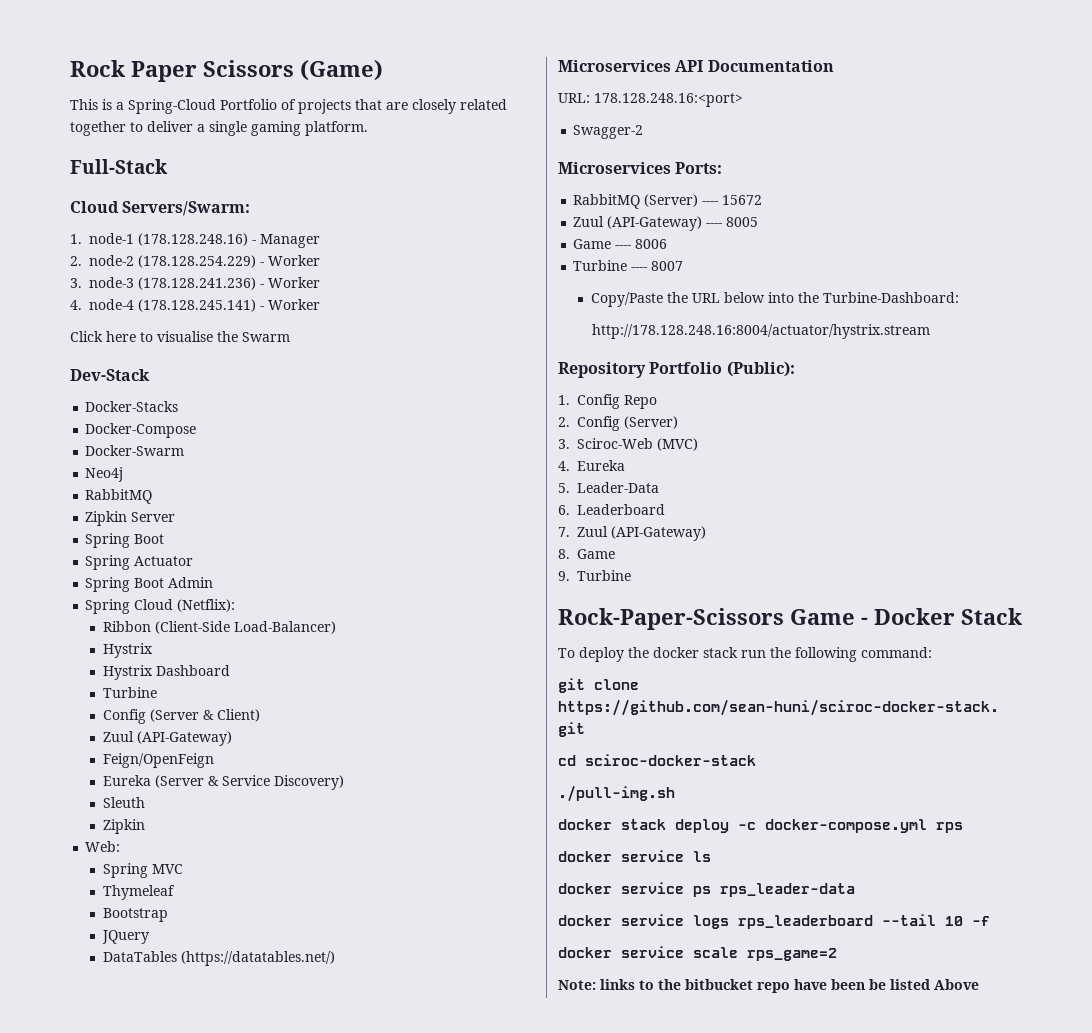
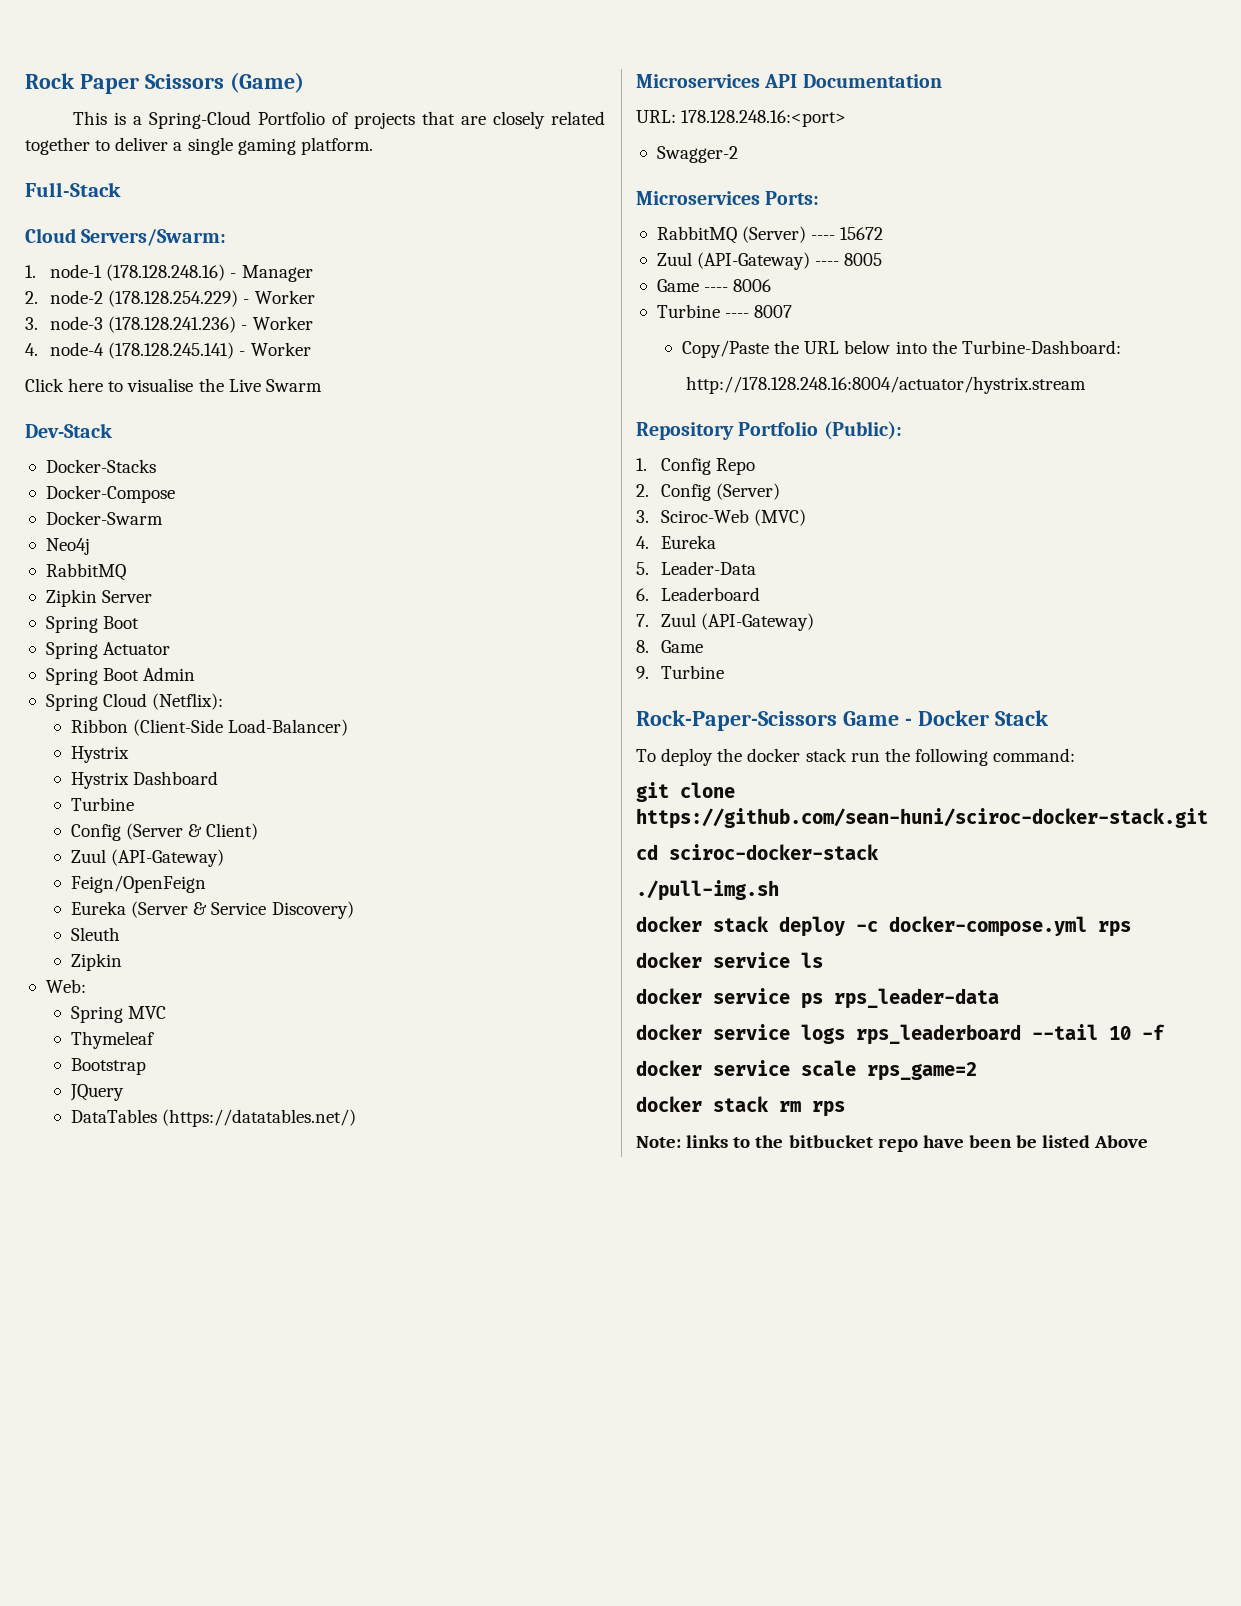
- Click here to visualise the Swarm
+ Click here to visualise the Live Swarm
+ docker stack rm rps

